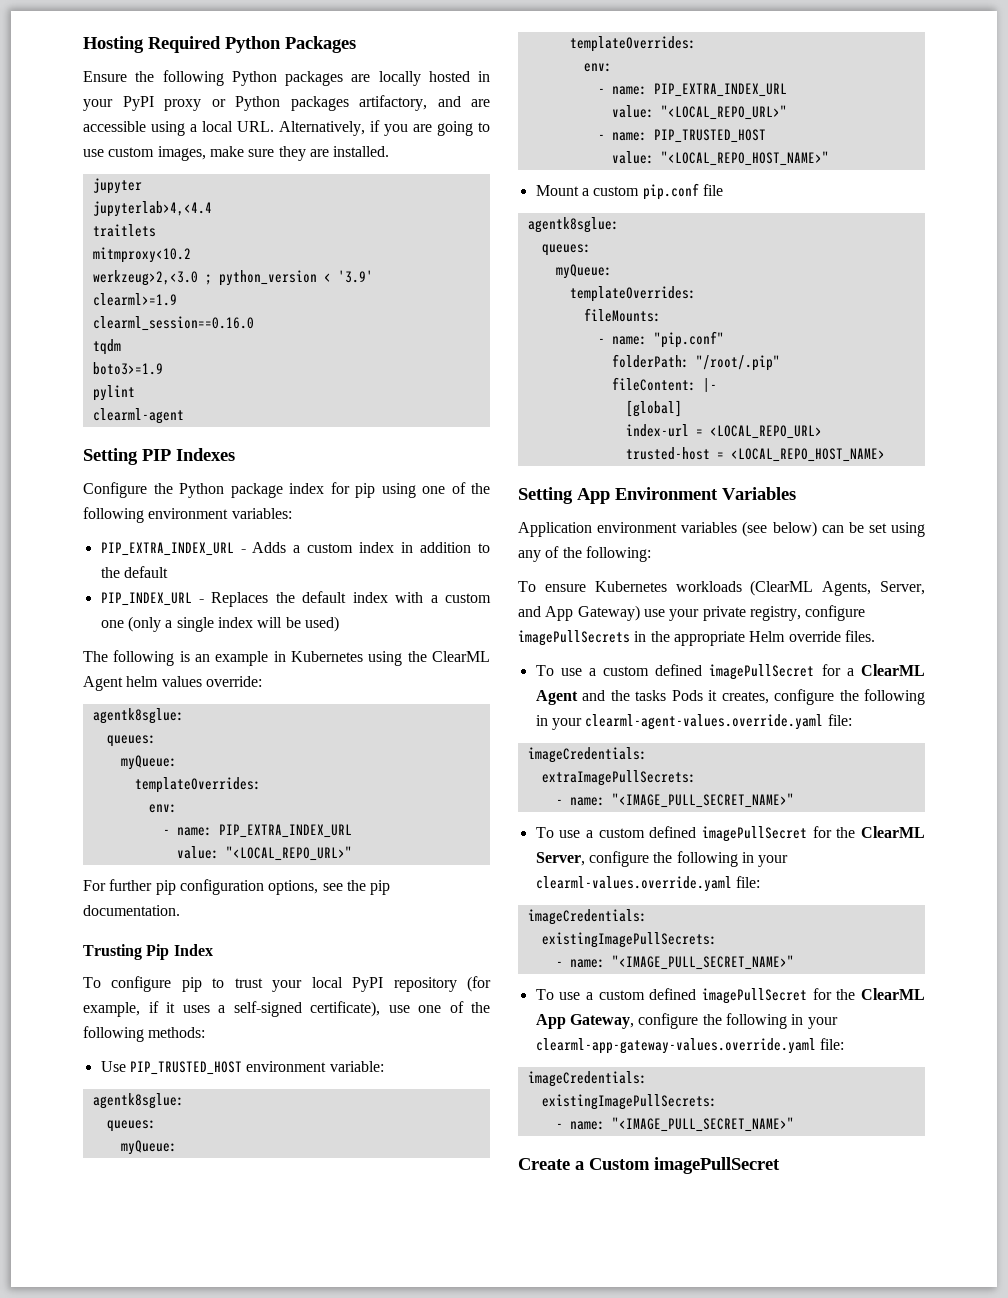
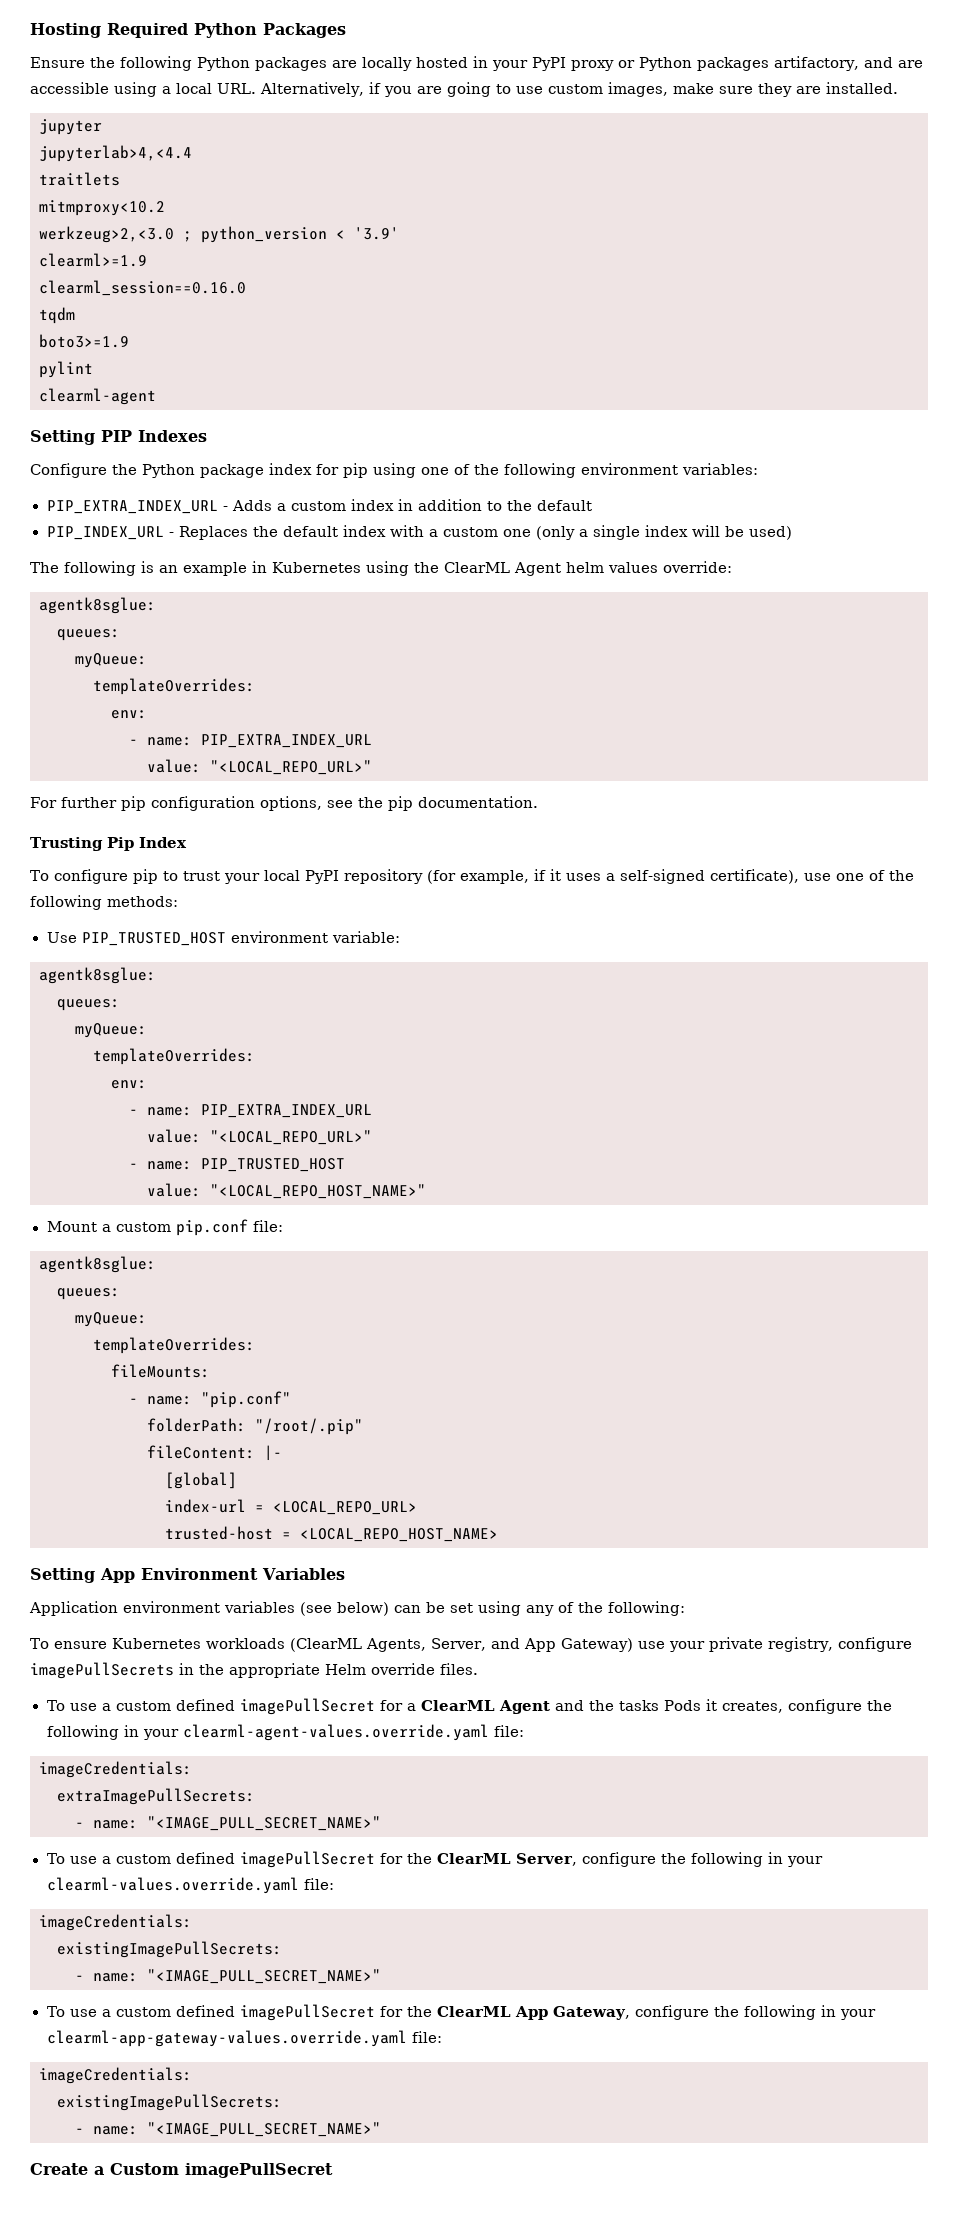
- Mount a custom pip.conf file
+ Mount a custom pip.conf file:

